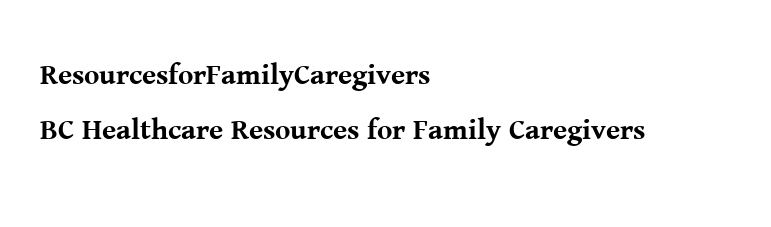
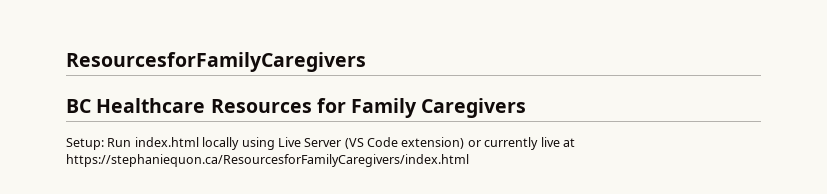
+ Setup: Run index.html locally using Live Server (VS Code extension) or currently live at https://stephaniequon.ca/ResourcesforFamilyCaregivers/index.html

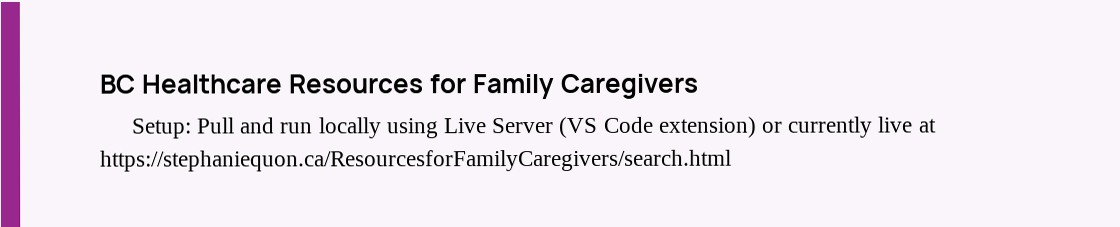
- ResourcesforFamilyCaregivers
- Setup: Run index.html locally using Live Server (VS Code extension) or currently live at https://stephaniequon.ca/ResourcesforFamilyCaregivers/index.html
+ Setup: Pull and run locally using Live Server (VS Code extension) or currently live at https://stephaniequon.ca/ResourcesforFamilyCaregivers/search.html

